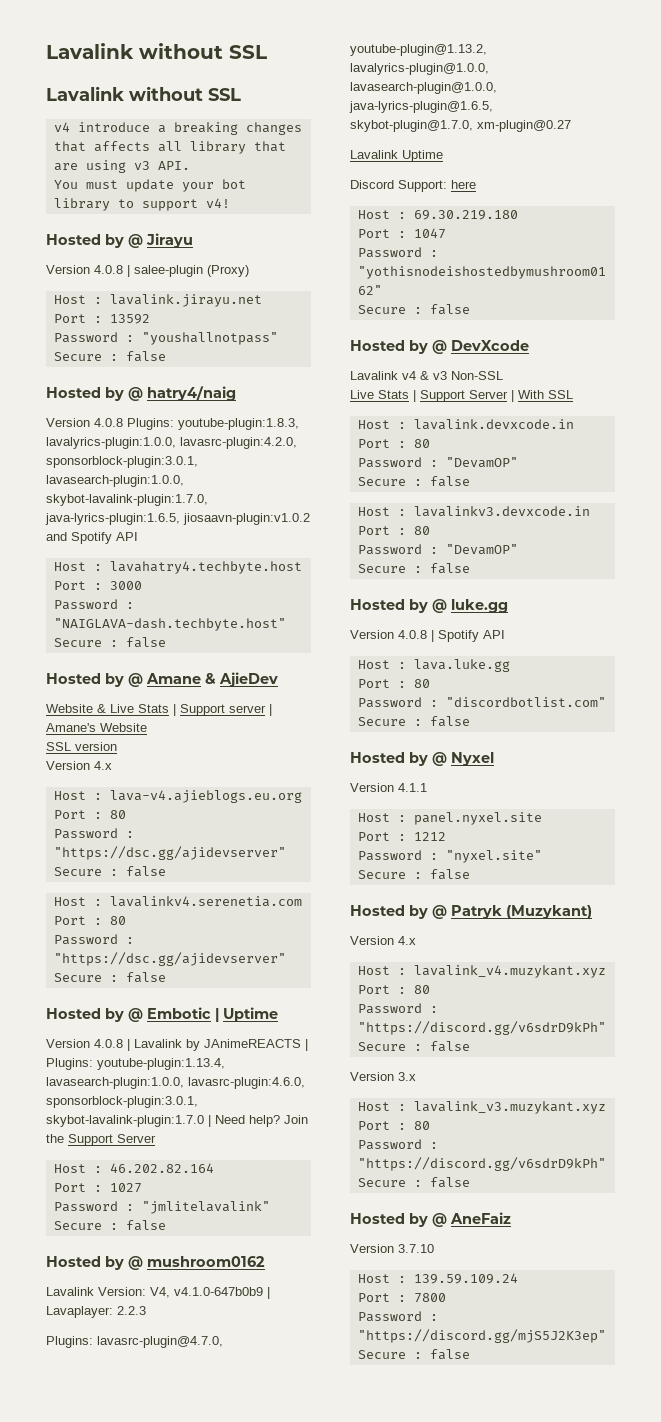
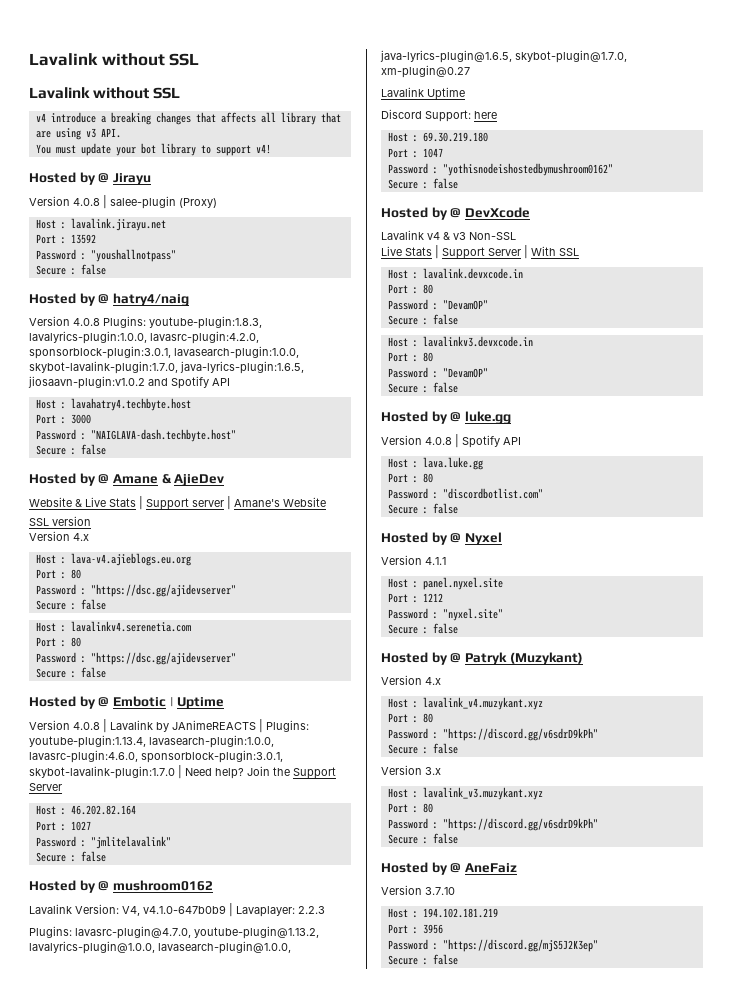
- Host : 139.59.109.24
- Port : 7800
+ Host : 194.102.181.219
+ Port : 3956

